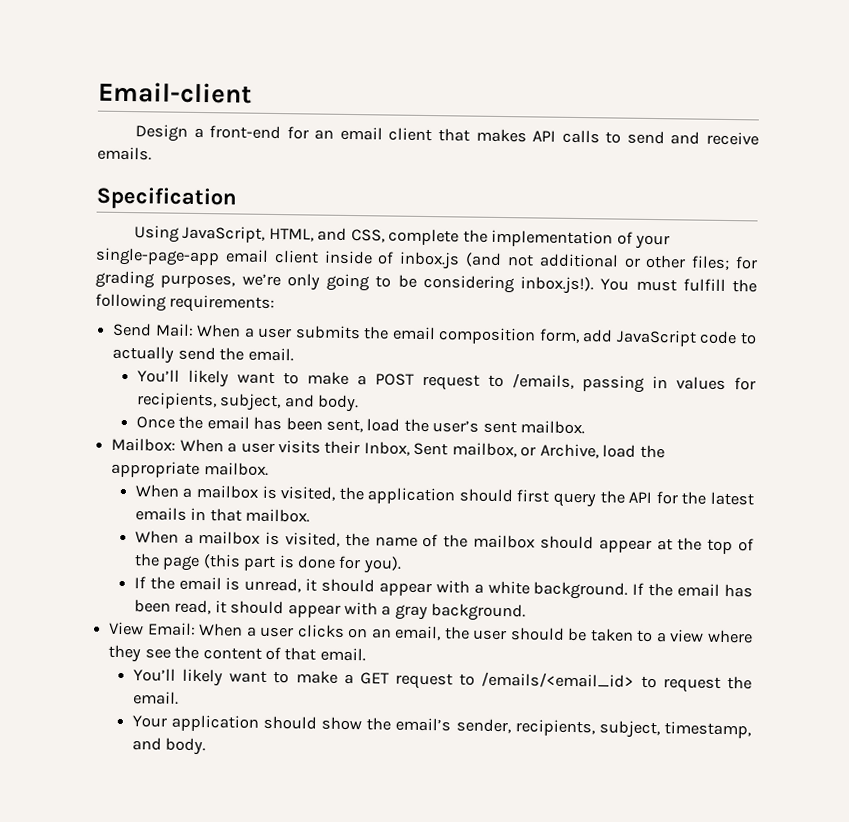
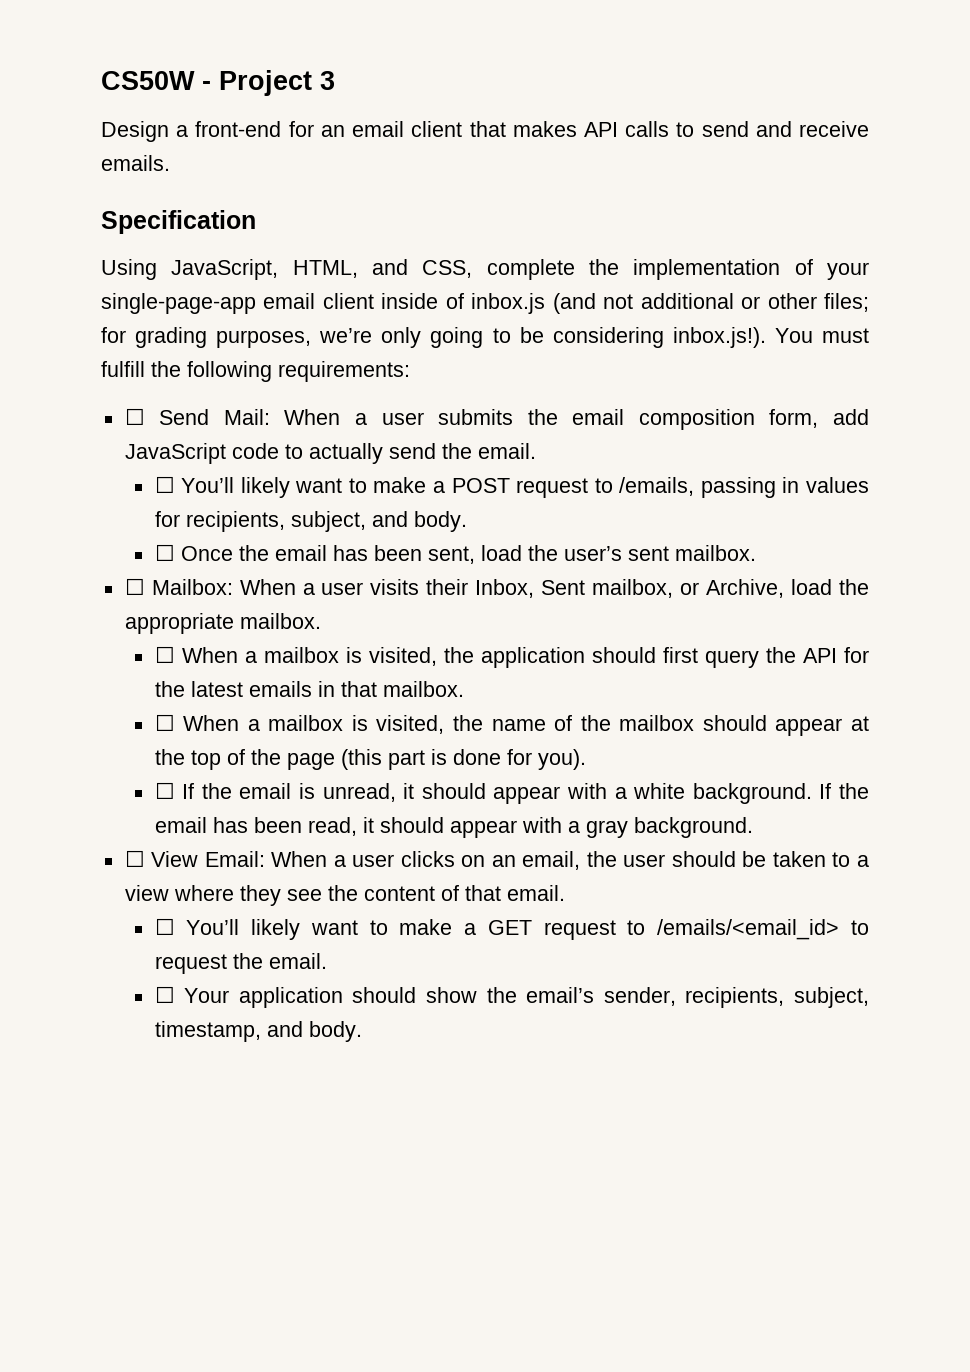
- Email-client
+ CS50W - Project 3
- Send Mail: When a user submits the email composition form, add JavaScript code to actually send the email.
+ ☐ Send Mail: When a user submits the email composition form, add JavaScript code to actually send the email.
- You’ll likely want to make a POST request to /emails, passing in values for recipients, subject, and body.
+ ☐ You’ll likely want to make a POST request to /emails, passing in values for recipients, subject, and body.
- Once the email has been sent, load the user’s sent mailbox.
+ ☐ Once the email has been sent, load the user’s sent mailbox.
- Mailbox: When a user visits their Inbox, Sent mailbox, or Archive, load the appropriate mailbox.
+ ☐ Mailbox: When a user visits their Inbox, Sent mailbox, or Archive, load the appropriate mailbox.
- When a mailbox is visited, the application should first query the API for the latest emails in that mailbox.
+ ☐ When a mailbox is visited, the application should first query the API for the latest emails in that mailbox.
- When a mailbox is visited, the name of the mailbox should appear at the top of the page (this part is done for you).
+ ☐ When a mailbox is visited, the name of the mailbox should appear at the top of the page (this part is done for you).
- If the email is unread, it should appear with a white background.
+ ☐ If the email is unread, it should appear with a white background.
- View Email: When a user clicks on an email, the user should be taken to a view where they see the content of that email.
+ ☐ View Email: When a user clicks on an email, the user should be taken to a view where they see the content of that email.
- You’ll likely want to make a GET request to /emails/<email_id> to request the email.
+ ☐ You’ll likely want to make a GET request to /emails/<email_id> to request the email.
- Your application should show the email’s sender, recipients, subject, timestamp, and body.
+ ☐ Your application should show the email’s sender, recipients, subject, timestamp, and body.

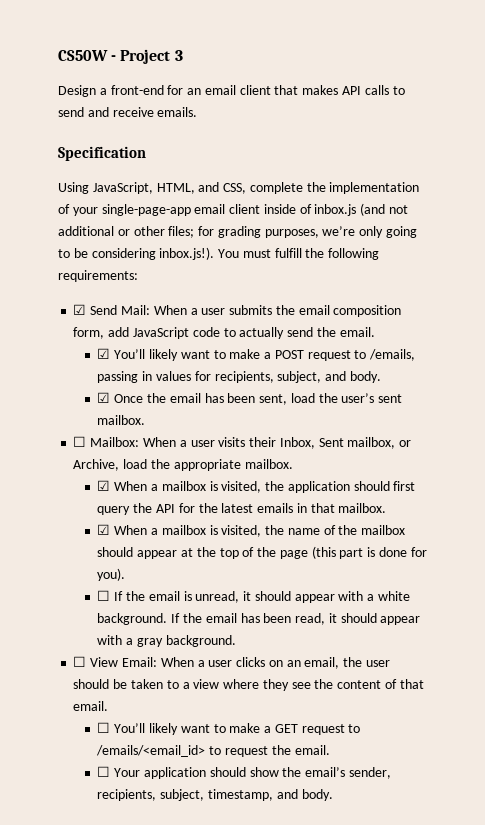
- ☐ Send Mail: When a user submits the email composition form, add JavaScript code to actually send the email.
+ ☑ Send Mail: When a user submits the email composition form, add JavaScript code to actually send the email.
- ☐ You’ll likely want to make a POST request to /emails, passing in values for recipients, subject, and body.
+ ☑ You’ll likely want to make a POST request to /emails, passing in values for recipients, subject, and body.
- ☐ Once the email has been sent, load the user’s sent mailbox.
+ ☑ Once the email has been sent, load the user’s sent mailbox.
- ☐ When a mailbox is visited, the application should first query the API for the latest emails in that mailbox.
+ ☑ When a mailbox is visited, the application should first query the API for the latest emails in that mailbox.
- ☐ When a mailbox is visited, the name of the mailbox should appear at the top of the page (this part is done for you).
+ ☑ When a mailbox is visited, the name of the mailbox should appear at the top of the page (this part is done for you).

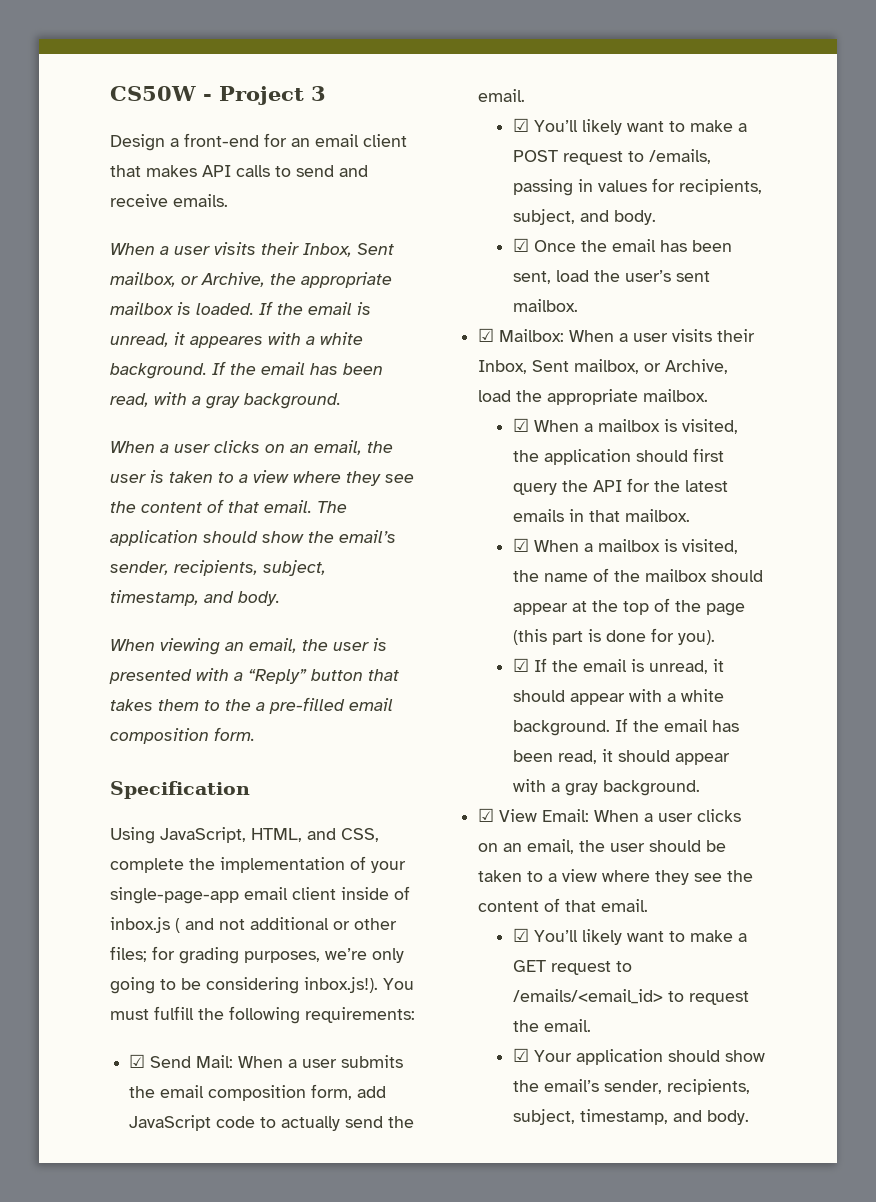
+ When a user visits their Inbox, Sent mailbox, or Archive, the appropriate mailbox is loaded. If the email is unread, it appeares with a white background. If the email has been read, with a gray background.
+ When a user clicks on an email, the user is taken to a view where they see the content of that email. The application should show the email’s sender, recipients, subject, timestamp, and body.
+ When viewing an email, the user is presented with a “Reply” button that takes them to the a pre-filled email composition form.
- Using JavaScript, HTML, and CSS, complete the implementation of your single-page-app email client inside of inbox.js (and not additional or other files; for grading purposes, we’re only going to be considering inbox.js!). You must fulfill the following requirements:
+ Using JavaScript, HTML, and CSS, complete the implementation of your single-page-app email client inside of inbox.js ( and not additional or other files; for grading purposes, we’re only going to be considering inbox.js!). You must fulfill the following requirements:
- ☐ Mailbox: When a user visits their Inbox, Sent mailbox, or Archive, load the appropriate mailbox.
+ ☑ Mailbox: When a user visits their Inbox, Sent mailbox, or Archive, load the appropriate mailbox.
- ☐ If the email is unread, it should appear with a white background.
+ ☑ If the email is unread, it should appear with a white background.
- ☐ View Email: When a user clicks on an email, the user should be taken to a view where they see the content of that email.
+ ☑ View Email: When a user clicks on an email, the user should be taken to a view where they see the content of that email.
- ☐ You’ll likely want to make a GET request to /emails/<email_id> to request the email.
+ ☑ You’ll likely want to make a GET request to /emails/<email_id> to request the email.
- ☐ Your application should show the email’s sender, recipients, subject, timestamp, and body.
+ ☑ Your application should show the email’s sender, recipients, subject, timestamp, and body.

